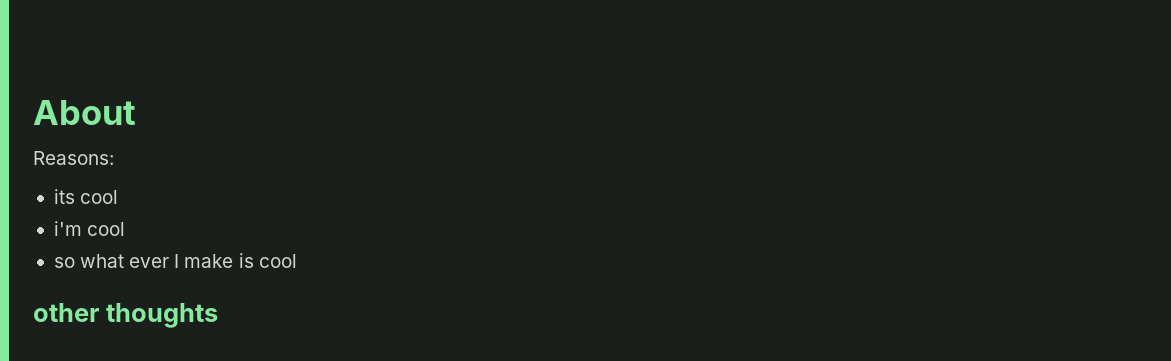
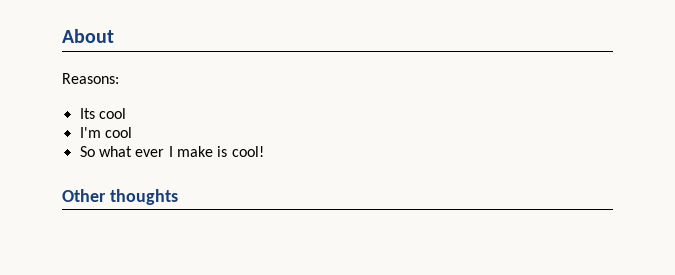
- its cool
- i'm cool
- so what ever I make is cool
- other thoughts
+ Its cool
+ I'm cool
+ So what ever I make is cool!
+ Other thoughts

